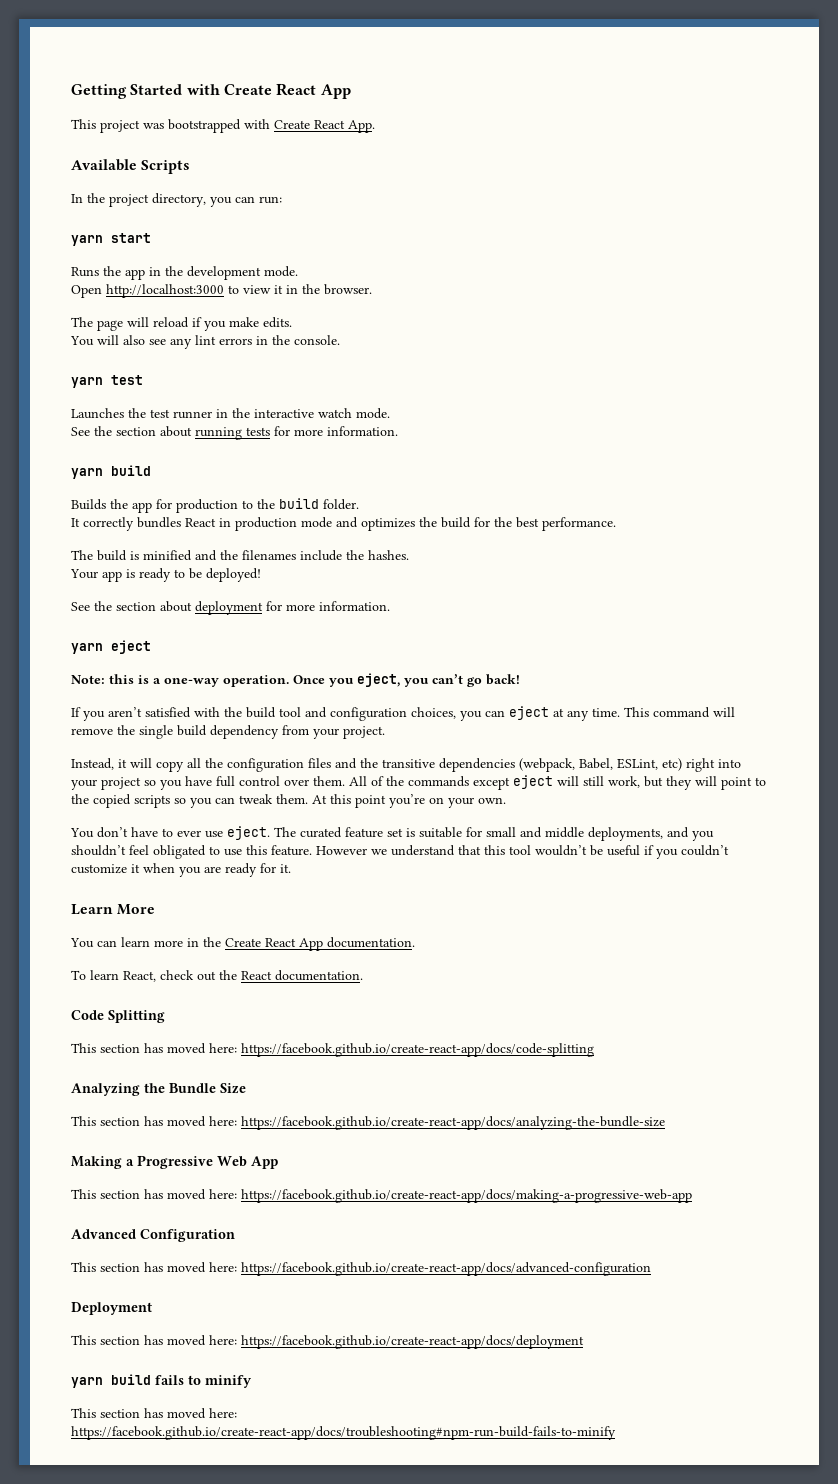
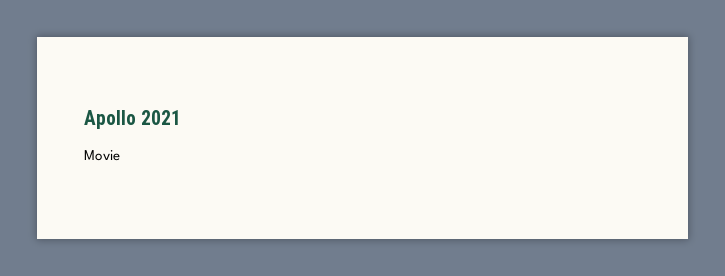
- Getting Started with Create React App
- This project was bootstrapped with Create React App.
- Available Scripts
- In the project directory, you can run:
- yarn start
- Runs the app in the development mode.
- Open http://localhost:3000 to view it in the browser.
- The page will reload if you make edits.
- You will also see any lint errors in the console.
- yarn test
- Launches the test runner in the interactive watch mode.
- See the section about running tests for more information.
- yarn build
- Builds the app for production to the build folder.
- It correctly bundles React in production mode and optimizes the build for the best performance.
- The build is minified and the filenames include the hashes.
- Your app is ready to be deployed!
- See the section about deployment for more information.
- yarn eject
- Note: this is a one-way operation. Once you eject, you can’t go back!
- If you aren’t satisfied with the build tool and configuration choices, you can eject at any time. This command will remove the single build dependency from your project.
- Instead, it will copy all the configuration files and the transitive dependencies (webpack, Babel, ESLint, etc) right into your project so you have full control over them. All of the commands except eject will still work, but they will point to the copied scripts so you can tweak them. At this point you’re on your own.
- You don’t have to ever use eject. The curated feature set is suitable for small and middle deployments, and you shouldn’t feel obligated to use this feature. However we understand that this tool wouldn’t be useful if you couldn’t customize it when you are ready for it.
- Learn More
- You can learn more in the Create React App documentation.
- To learn React, check out the React documentation.
- Code Splitting
- This section has moved here: https://facebook.github.io/create-react-app/docs/code-splitting
- Analyzing the Bundle Size
- This section has moved here: https://facebook.github.io/create-react-app/docs/analyzing-the-bundle-size
- Making a Progressive Web App
- This section has moved here: https://facebook.github.io/create-react-app/docs/making-a-progressive-web-app
- Advanced Configuration
- This section has moved here: https://facebook.github.io/create-react-app/docs/advanced-configuration
- Deployment
- This section has moved here: https://facebook.github.io/create-react-app/docs/deployment
- yarn build fails to minify
- This section has moved here: https://facebook.github.io/create-react-app/docs/troubleshooting#npm-run-build-fails-to-minify
+ Apollo 2021
+ Movie

